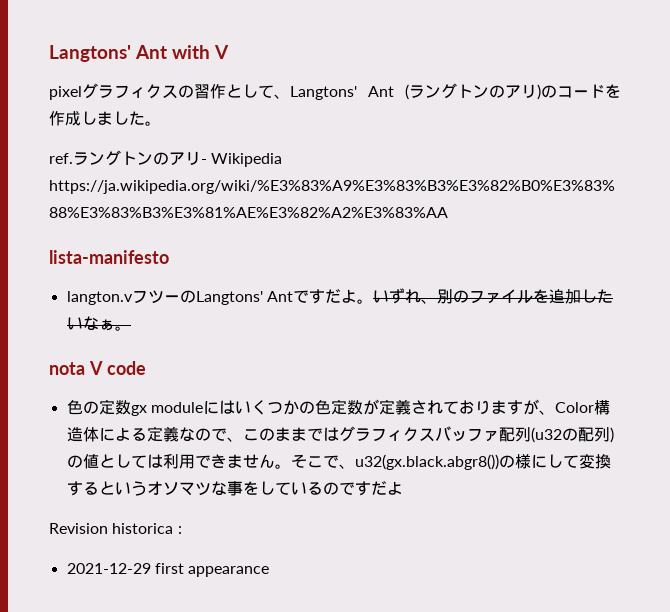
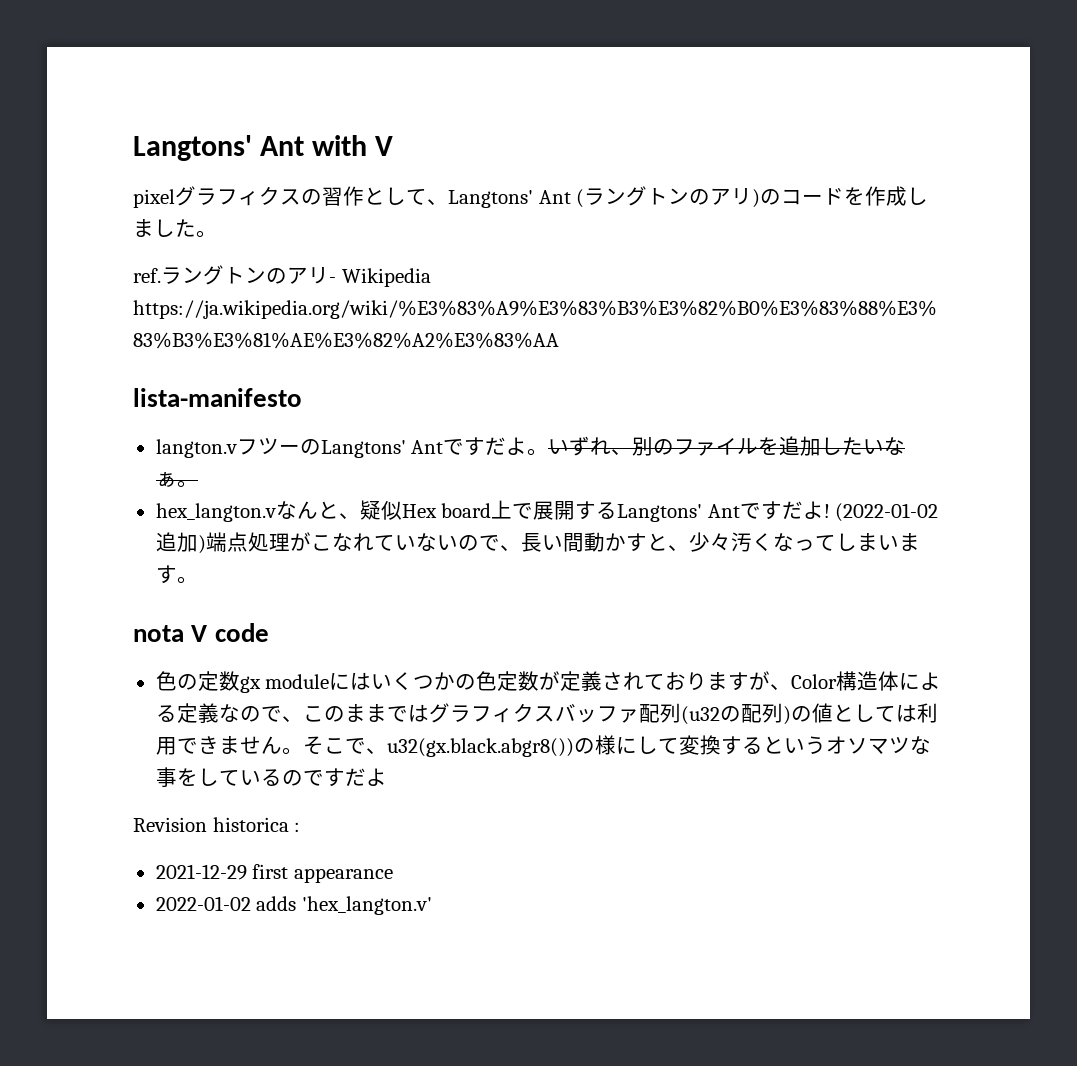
+ hex_langton.vなんと、疑似Hex board上で展開するLangtons' Antですだよ! (2022-01-02追加)端点処理がこなれていないので、長い間動かすと、少々汚くなってしまいます。
+ 2022-01-02 adds 'hex_langton.v'

